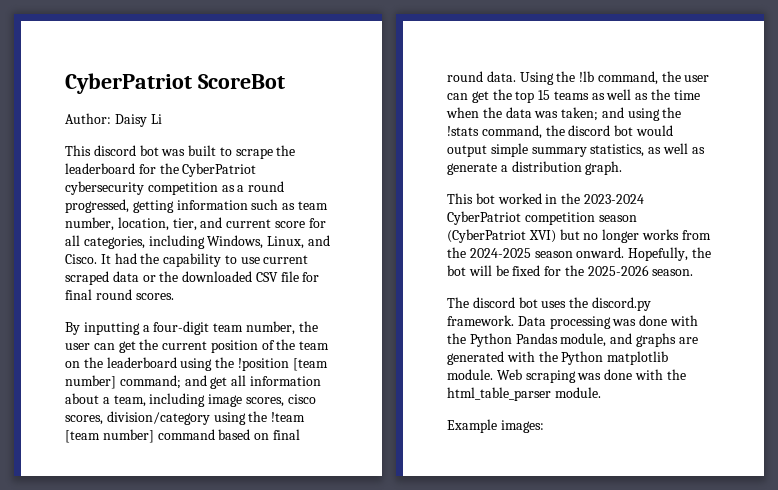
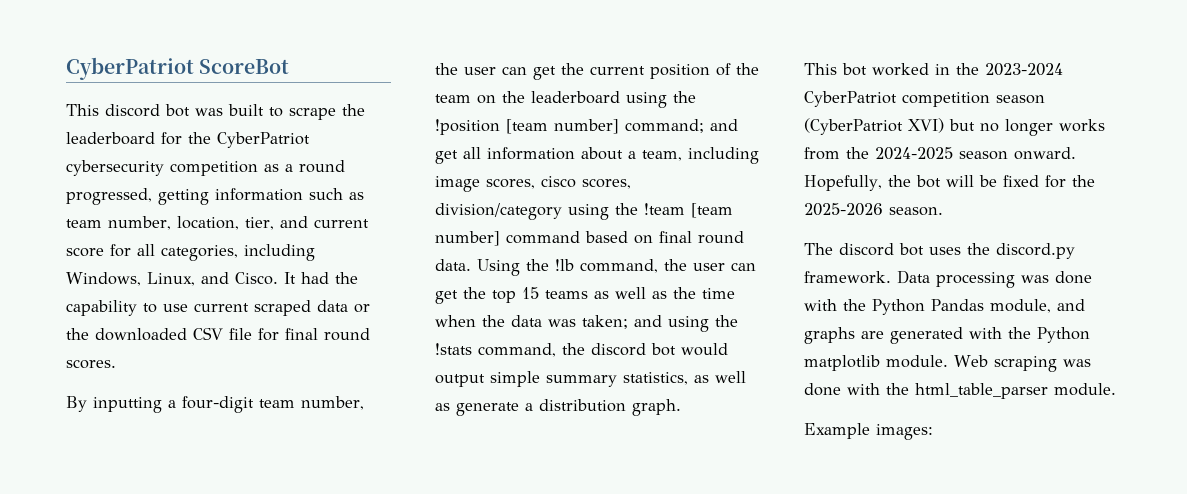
- Author: Daisy Li

